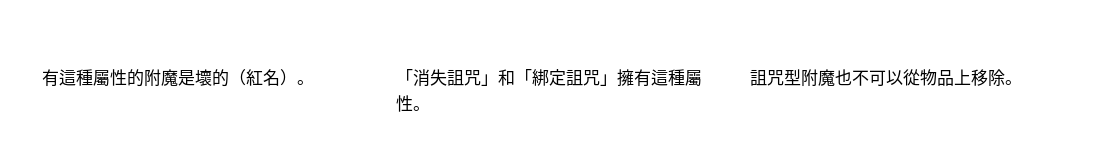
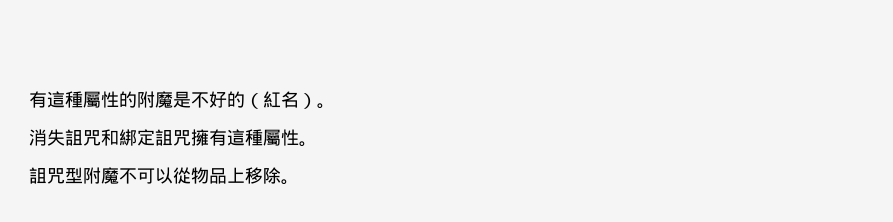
- 有這種屬性的附魔是壞的（紅名）。
+ 有這種屬性的附魔是不好的（紅名）。
- 「消失詛咒」和「綁定詛咒」擁有這種屬性。
+ 消失詛咒和綁定詛咒擁有這種屬性。
- 詛咒型附魔也不可以從物品上移除。
+ 詛咒型附魔不可以從物品上移除。

